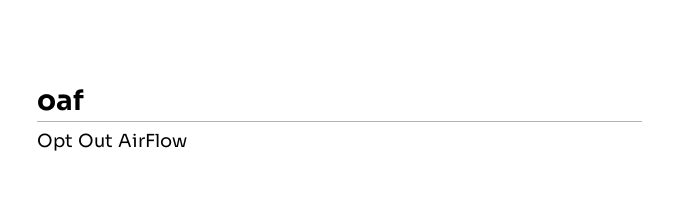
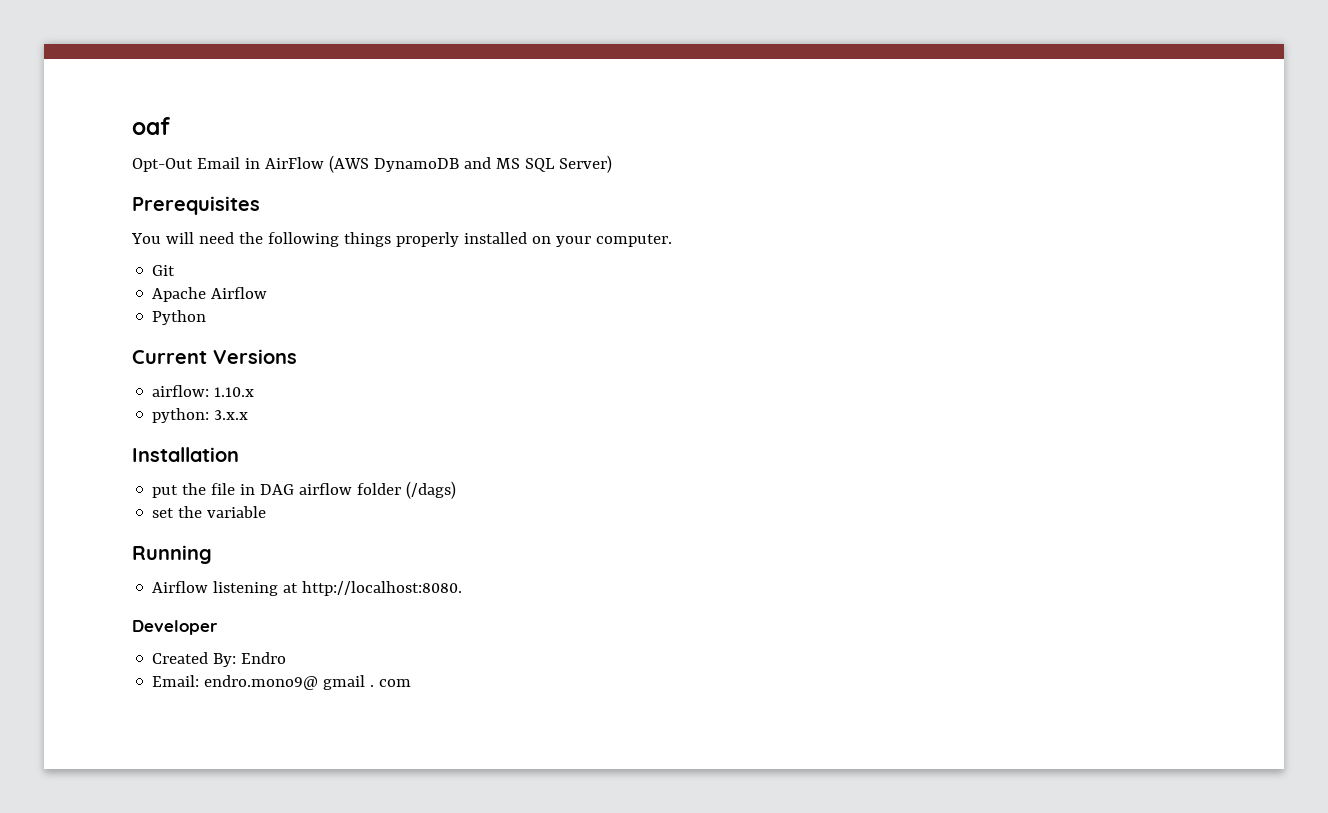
- Opt Out AirFlow
+ Opt-Out Email in AirFlow (AWS DynamoDB and MS SQL Server)
+ Prerequisites
+ You will need the following things properly installed on your computer.
+ Git
+ Apache Airflow
+ Python
+ Current Versions
+ airflow: 1.10.x
+ python: 3.x.x
+ Installation
+ put the file in DAG airflow folder (/dags)
+ set the variable
+ Running
+ Airflow listening at http://localhost:8080.
+ Developer
+ Created By: Endro
+ Email: endro.mono9@ gmail . com

